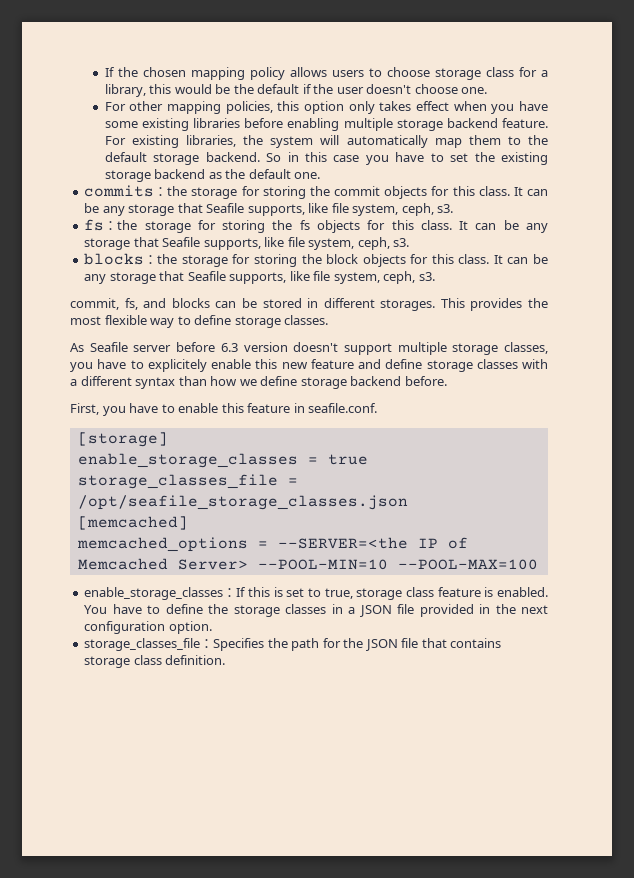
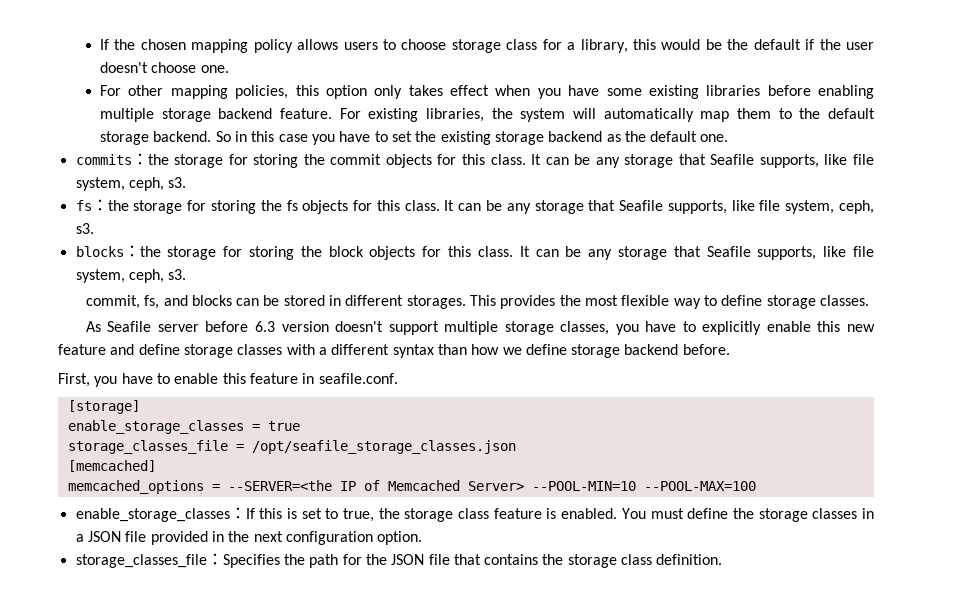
- As Seafile server before 6.3 version doesn't support multiple storage classes, you have to explicitely enable this new feature and define storage classes with a different syntax than how we define storage backend before.
+ As Seafile server before 6.3 version doesn't support multiple storage classes, you have to explicitly enable this new feature and define storage classes with a different syntax than how we define storage backend before.
- enable_storage_classes：If this is set to true, storage class feature is enabled.
+ enable_storage_classes：If this is set to true, the storage class feature is enabled.
- You have to define the storage classes in a JSON file provided in the next configuration option.
+ You must define the storage classes in a JSON file provided in the next configuration option.
- storage_classes_file：Specifies the path for the JSON file that contains storage class definition.
+ storage_classes_file：Specifies the path for the JSON file that contains the storage class definition.

